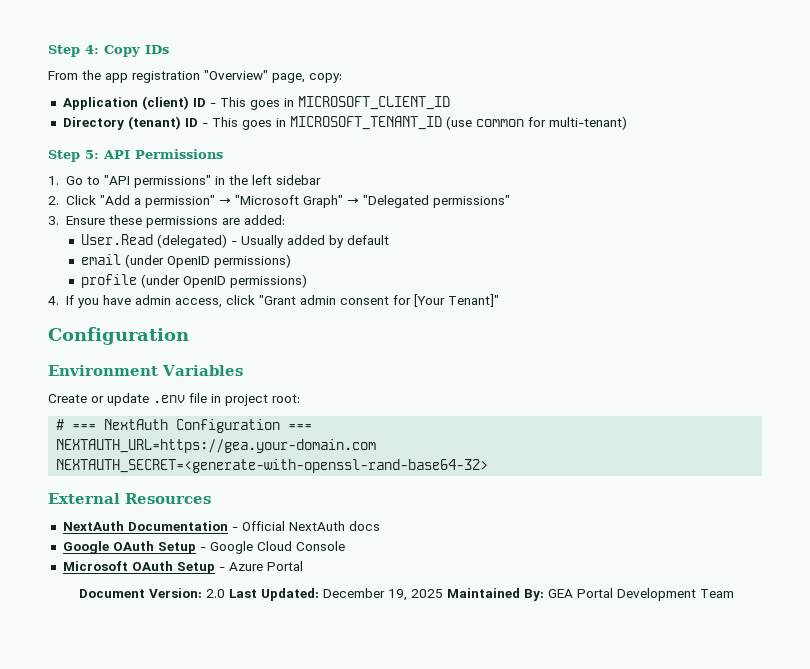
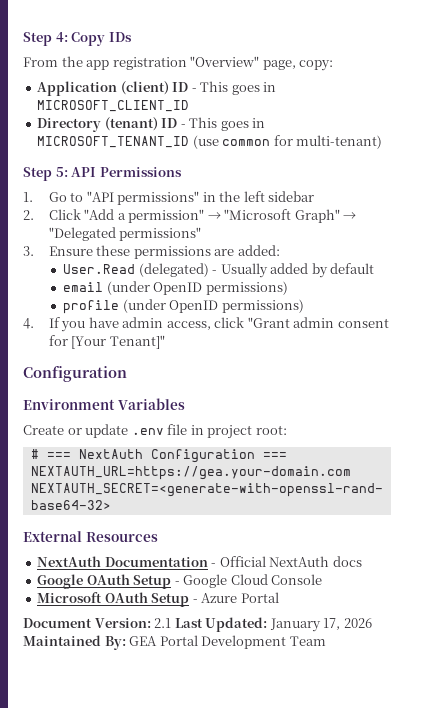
- Document Version: 2.0 Last Updated: December 19, 2025 Maintained By: GEA Portal Development Team
+ Document Version: 2.1 Last Updated: January 17, 2026 Maintained By: GEA Portal Development Team

